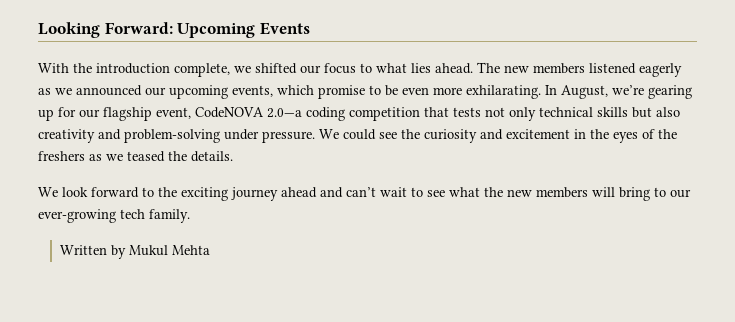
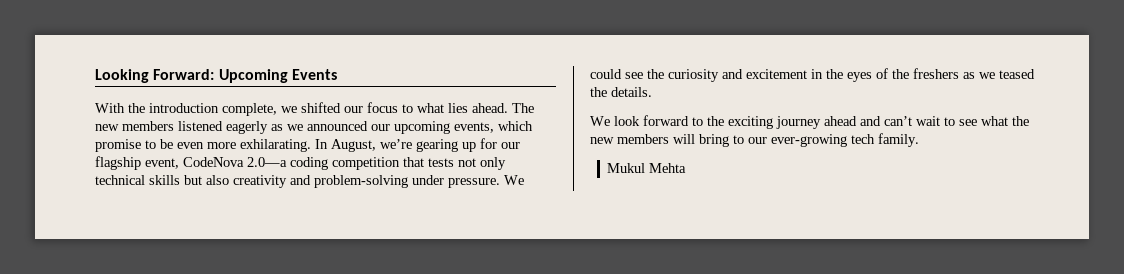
- In August, we’re gearing up for our flagship event, CodeNOVA 2.0—a coding competition that tests not only technical skills but also creativity and problem-solving under pressure.
+ In August, we’re gearing up for our flagship event, CodeNova 2.0—a coding competition that tests not only technical skills but also creativity and problem-solving under pressure.
- Written by Mukul Mehta
+ Mukul Mehta

